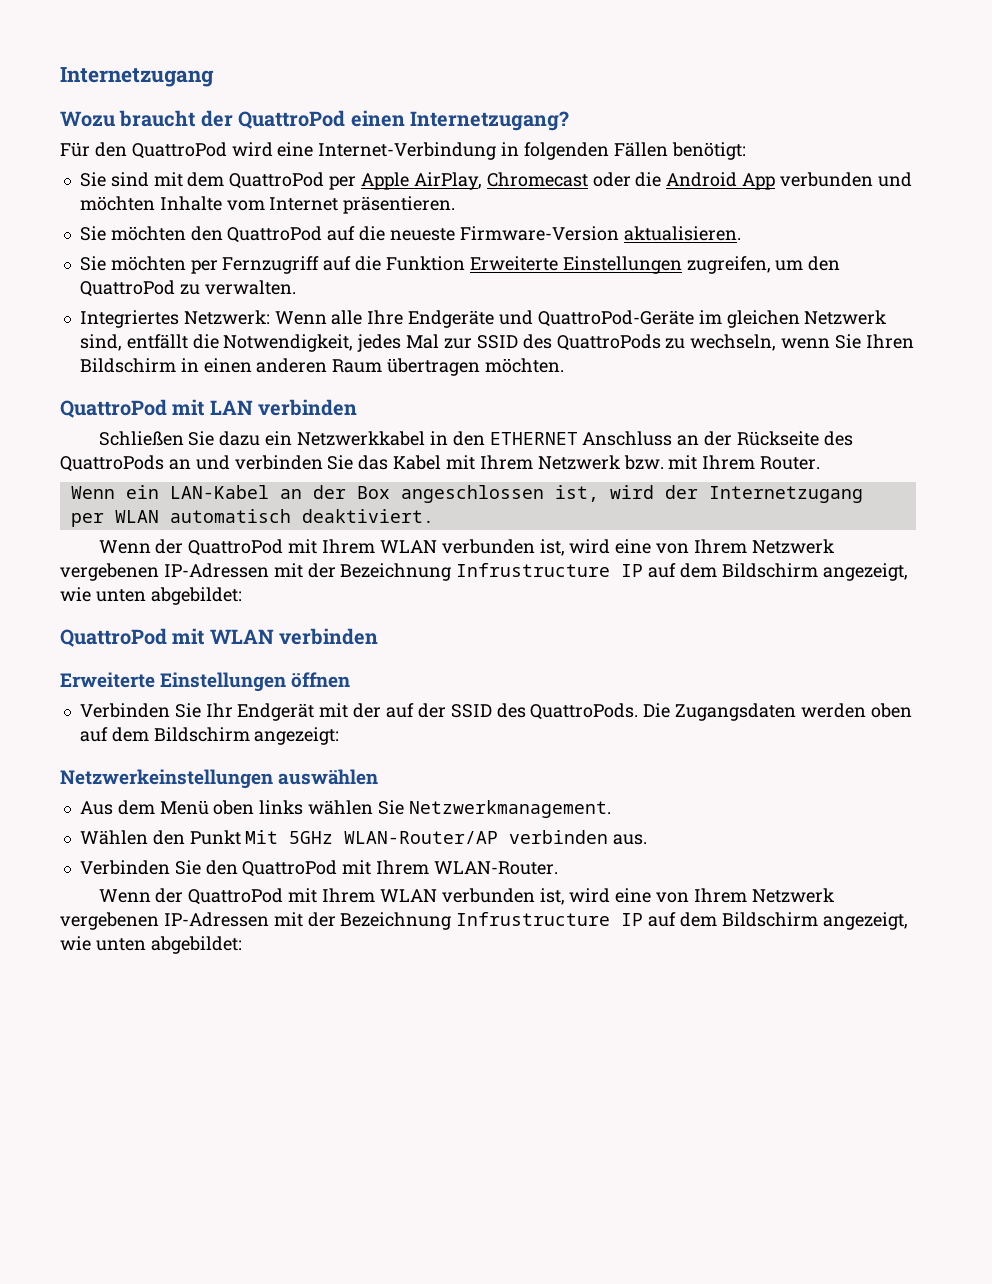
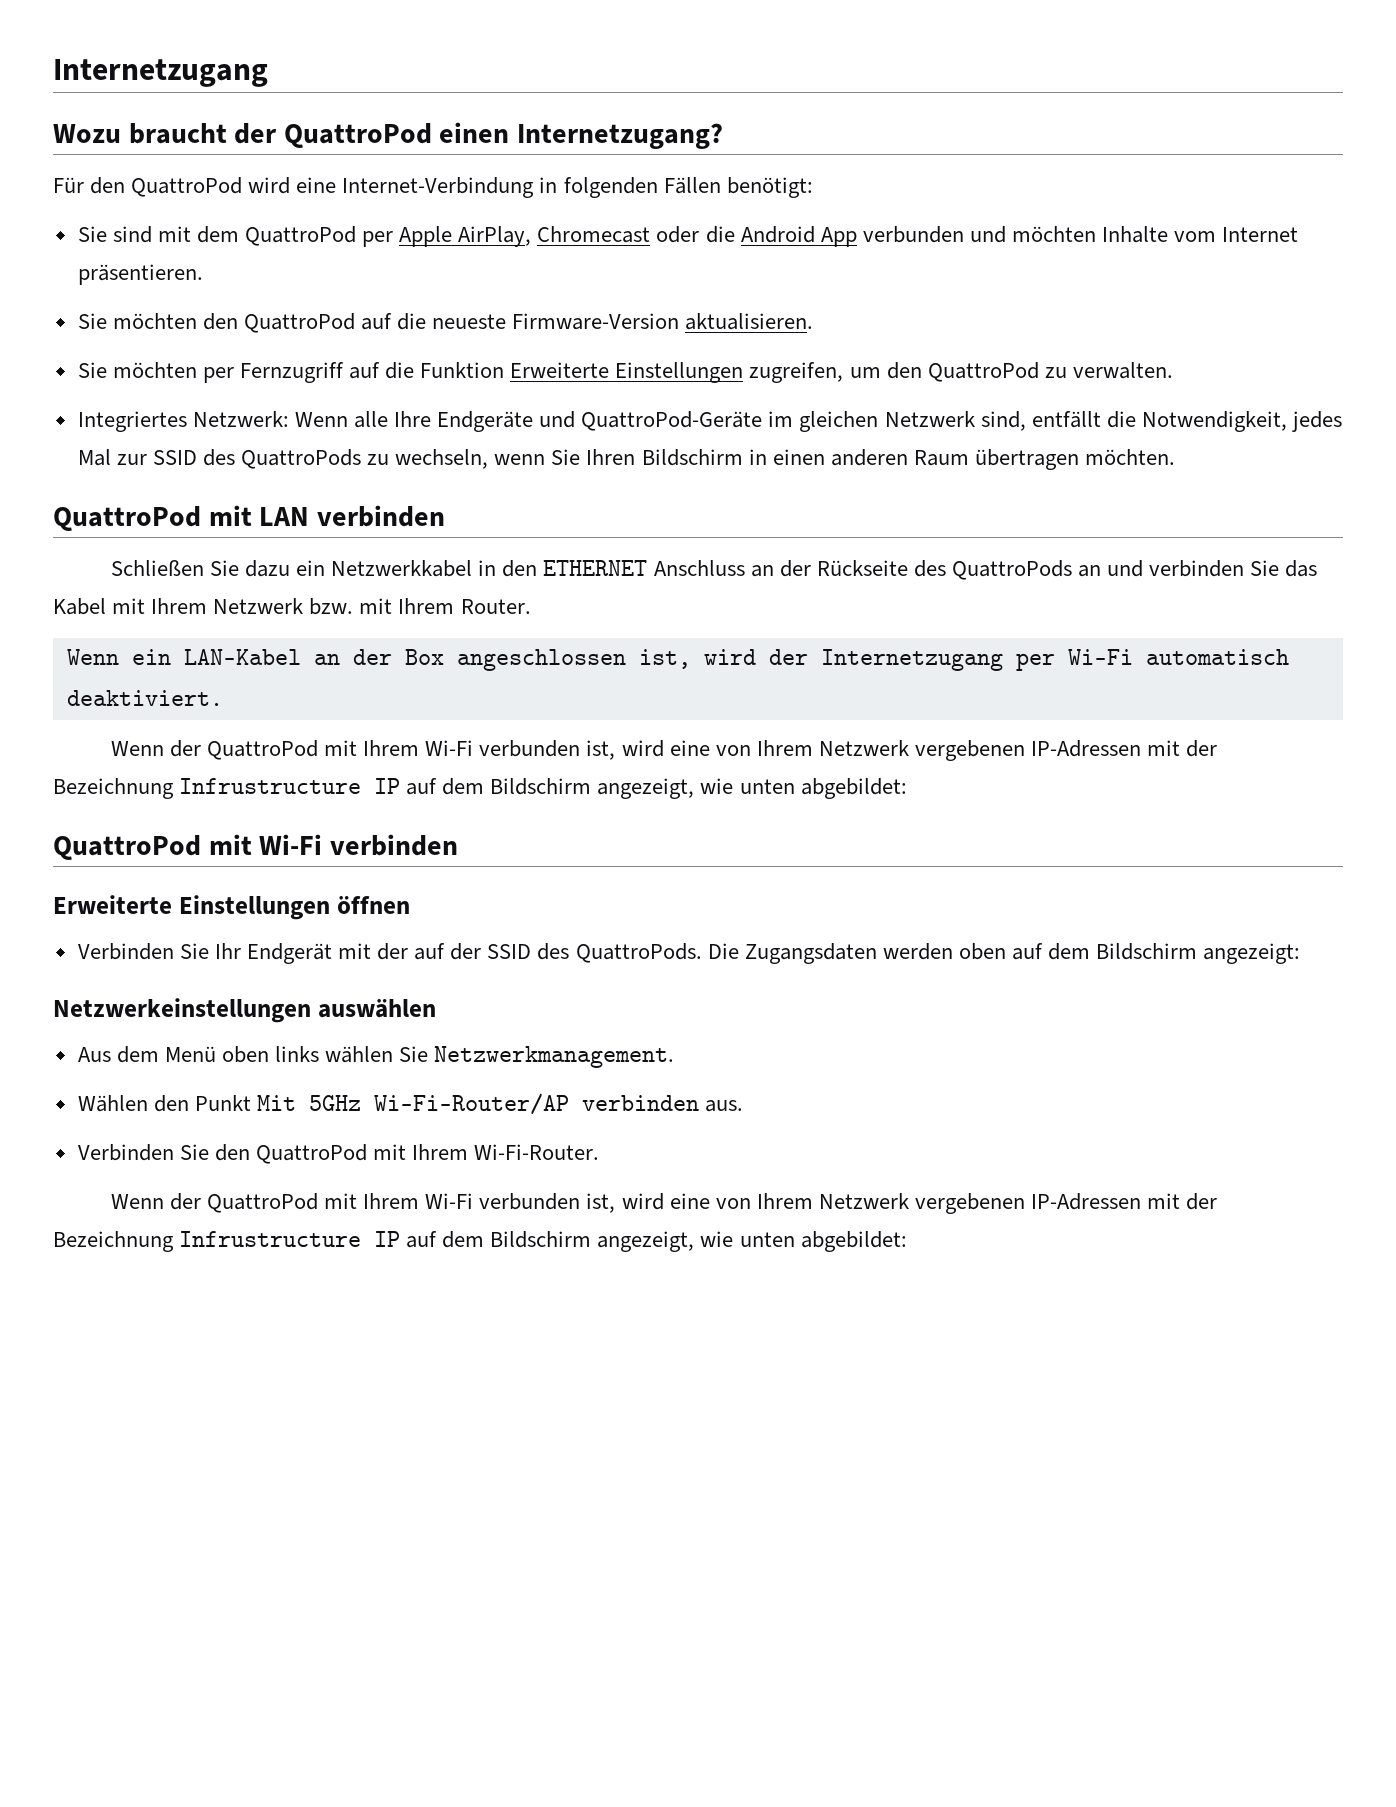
- Wenn ein LAN-Kabel an der Box angeschlossen ist, wird der Internetzugang per WLAN automatisch deaktiviert.
- Wenn der QuattroPod mit Ihrem WLAN verbunden ist, wird eine von Ihrem Netzwerk vergebenen IP-Adressen mit der Bezeichnung Infrustructure IP auf dem Bildschirm angezeigt, wie unten abgebildet:
+ Wenn ein LAN-Kabel an der Box angeschlossen ist, wird der Internetzugang per Wi-Fi automatisch deaktiviert.
+ Wenn der QuattroPod mit Ihrem Wi-Fi verbunden ist, wird eine von Ihrem Netzwerk vergebenen IP-Adressen mit der Bezeichnung Infrustructure IP auf dem Bildschirm angezeigt, wie unten abgebildet:
- QuattroPod mit WLAN verbinden
+ QuattroPod mit Wi-Fi verbinden
- Wählen den Punkt Mit 5GHz WLAN-Router/AP verbinden aus.
+ Wählen den Punkt Mit 5GHz Wi-Fi-Router/AP verbinden aus.
- Verbinden Sie den QuattroPod mit Ihrem WLAN-Router.
- Wenn der QuattroPod mit Ihrem WLAN verbunden ist, wird eine von Ihrem Netzwerk vergebenen IP-Adressen mit der Bezeichnung Infrustructure IP auf dem Bildschirm angezeigt, wie unten abgebildet:
+ Verbinden Sie den QuattroPod mit Ihrem Wi-Fi-Router.
+ Wenn der QuattroPod mit Ihrem Wi-Fi verbunden ist, wird eine von Ihrem Netzwerk vergebenen IP-Adressen mit der Bezeichnung Infrustructure IP auf dem Bildschirm angezeigt, wie unten abgebildet:

